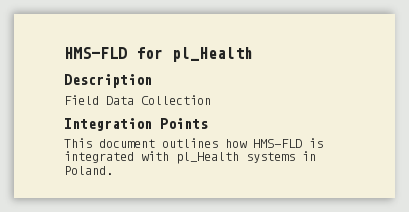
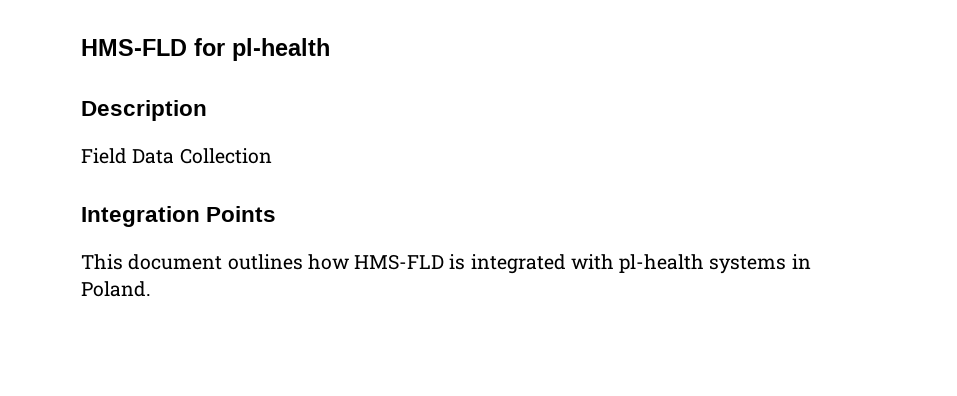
- HMS-FLD for pl_Health
+ HMS-FLD for pl-health
- This document outlines how HMS-FLD is integrated with pl_Health systems in Poland.
+ This document outlines how HMS-FLD is integrated with pl-health systems in Poland.

